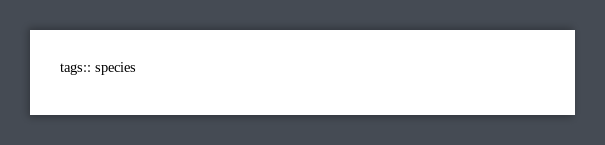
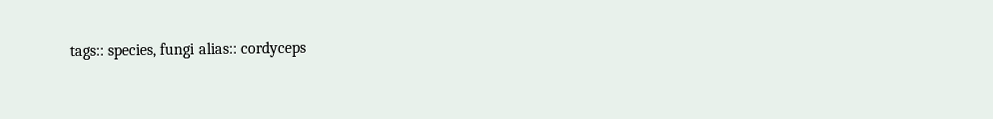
- tags:: species
+ tags:: species, fungi alias:: cordyceps

